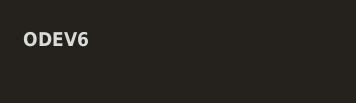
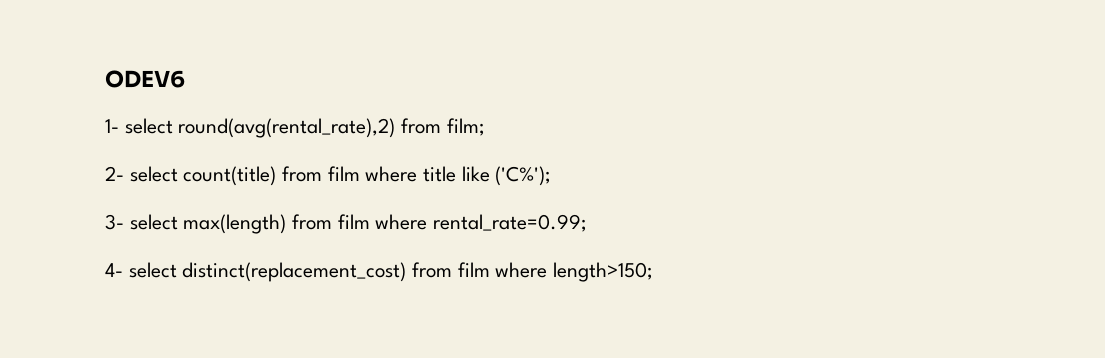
+ 1- select round(avg(rental_rate),2) from film;
+ 2- select count(title) from film where title like ('C%');
+ 3- select max(length) from film where rental_rate=0.99;
+ 4- select distinct(replacement_cost) from film where length>150;

